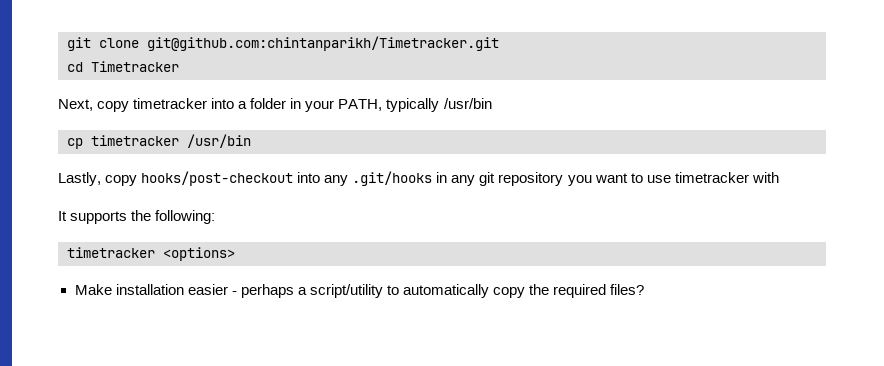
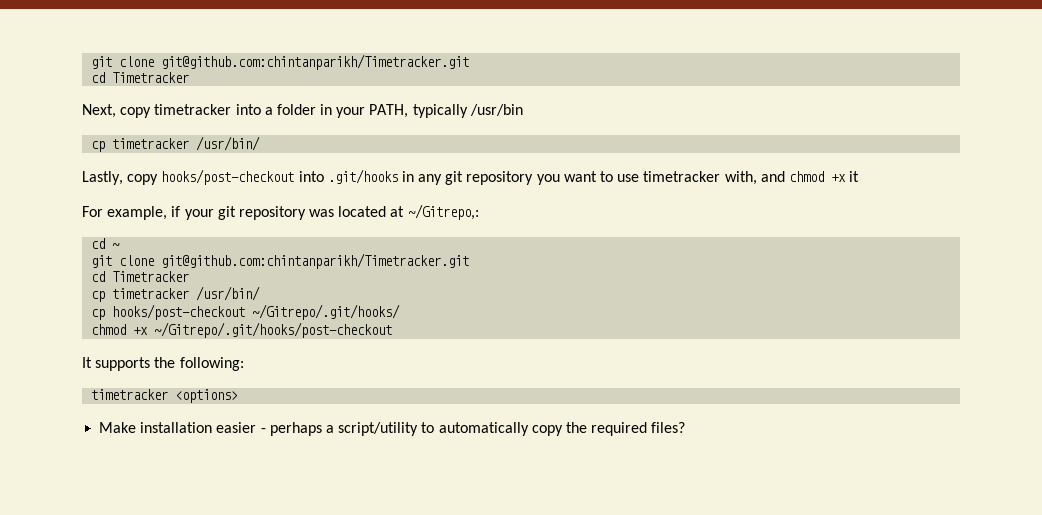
  Next, copy timetracker into a folder in your PATH, typically /usr/bin
- cp timetracker /usr/bin
+ cp timetracker /usr/bin/
- Lastly, copy hooks/post-checkout into any .git/hooks in any git repository you want to use timetracker with
+ Lastly, copy hooks/post-checkout into .git/hooks in any git repository you want to use timetracker with, and chmod +x it
+ For example, if your git repository was located at ~/Gitrepo,:
+ cd ~
+ git clone git@github.com:chintanparikh/Timetracker.git
+ cd Timetracker
+ cp timetracker /usr/bin/
+ cp hooks/post-checkout ~/Gitrepo/.git/hooks/
+ chmod +x ~/Gitrepo/.git/hooks/post-checkout

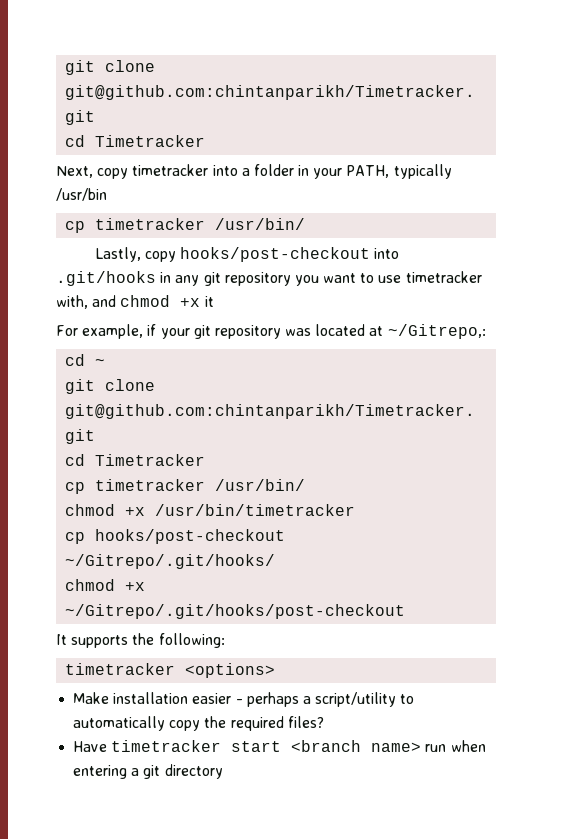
+ chmod +x /usr/bin/timetracker
+ Have timetracker start <branch name> run when entering a git directory

